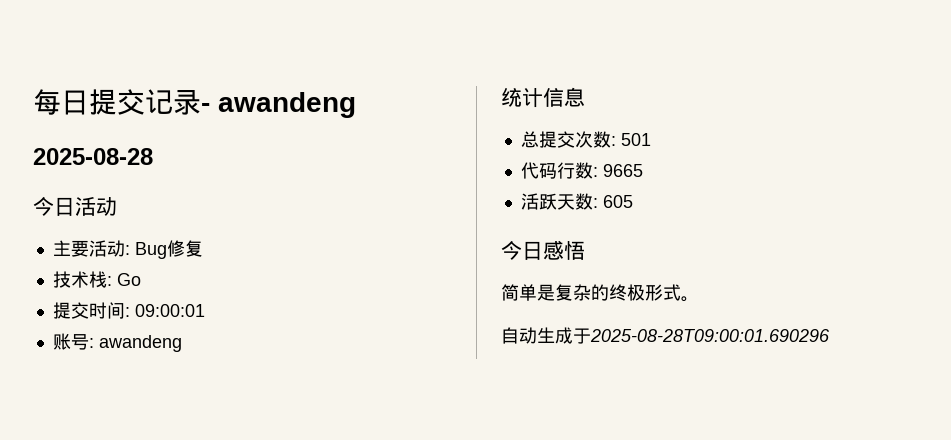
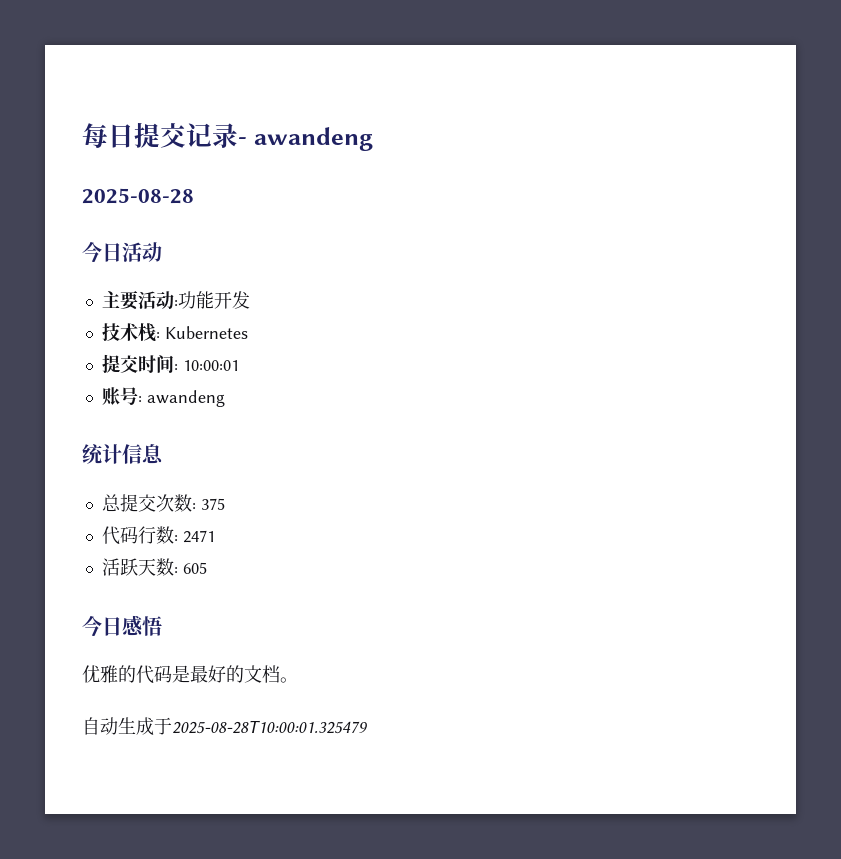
- 主要活动: Bug修复
+ 主要活动:功能开发
- 技术栈: Go
+ 技术栈: Kubernetes
- 提交时间: 09:00:01
+ 提交时间: 10:00:01
- 总提交次数: 501
+ 总提交次数: 375
- 代码行数: 9665
+ 代码行数: 2471
- 简单是复杂的终极形式。
+ 优雅的代码是最好的文档。
- 自动生成于2025-08-28T09:00:01.690296
+ 自动生成于2025-08-28T10:00:01.325479

